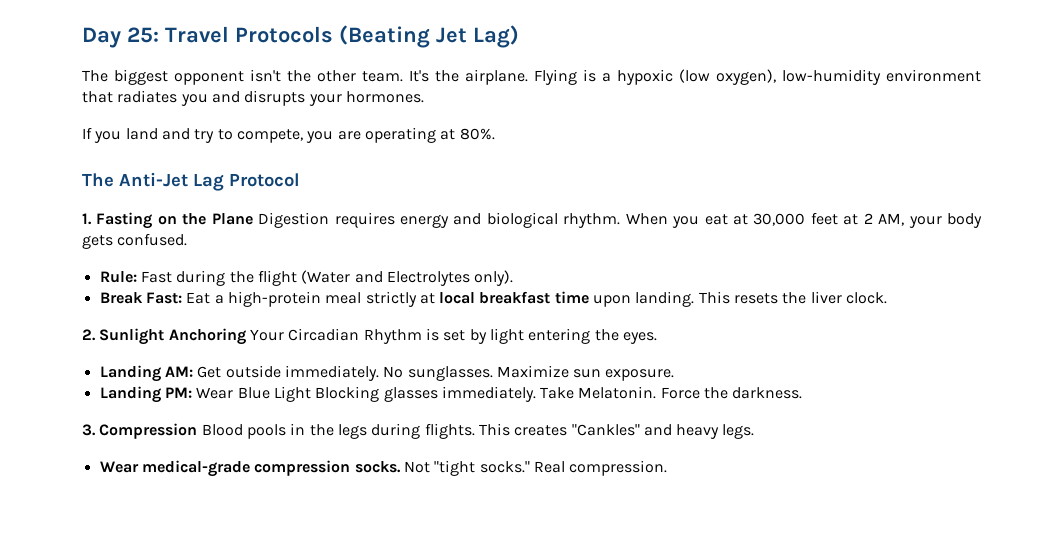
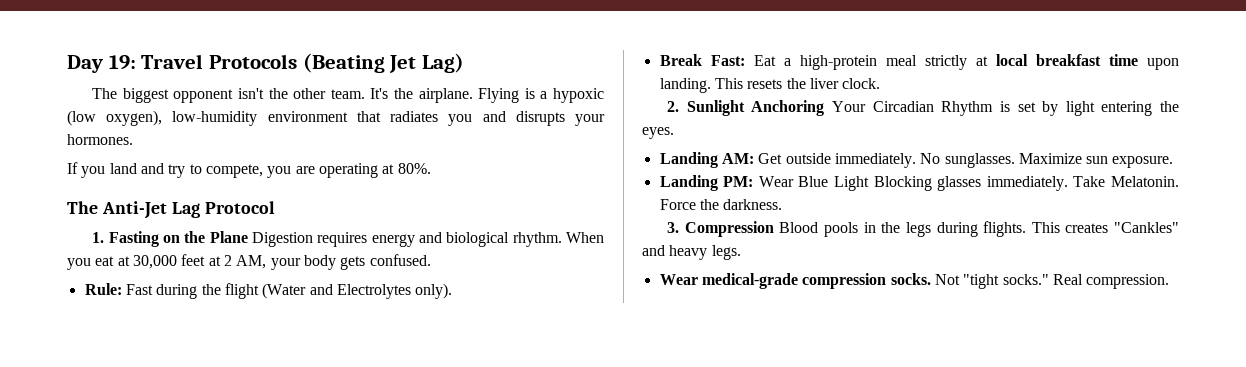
- Day 25: Travel Protocols (Beating Jet Lag)
+ Day 19: Travel Protocols (Beating Jet Lag)

